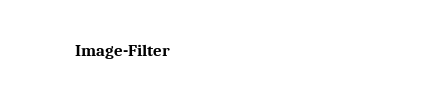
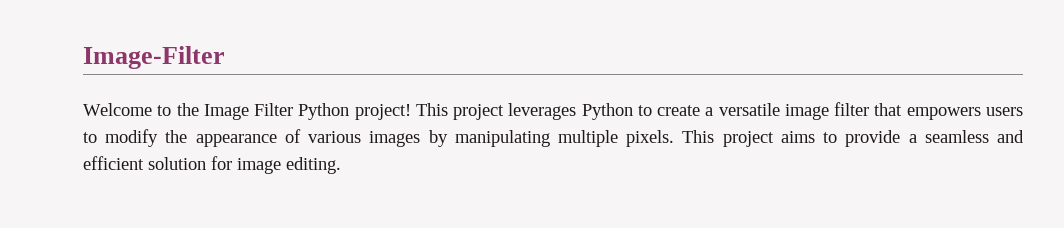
+ Welcome to the Image Filter Python project! This project leverages Python to create a versatile image filter that empowers users to modify the appearance of various images by manipulating multiple pixels. This project aims to provide a seamless and efficient solution for image editing.

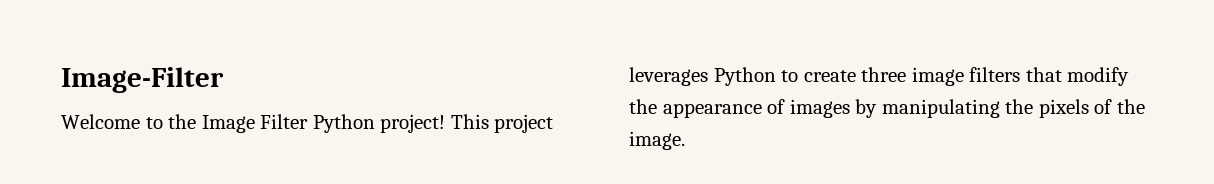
- This project leverages Python to create a versatile image filter that empowers users to modify the appearance of various images by manipulating multiple pixels. This project aims to provide a seamless and efficient solution for image editing.
+ This project leverages Python to create three image filters that modify the appearance of images by manipulating the pixels of the image.

